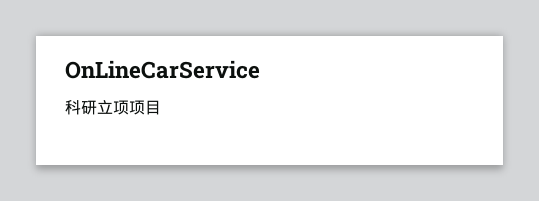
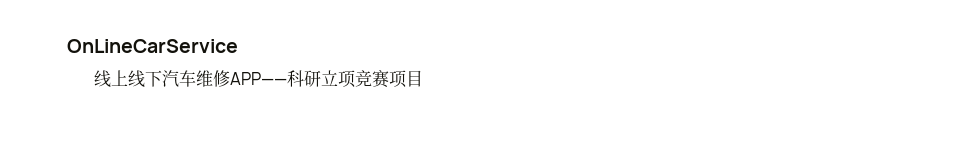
- 科研立项项目
+ 线上线下汽车维修APP——科研立项竞赛项目

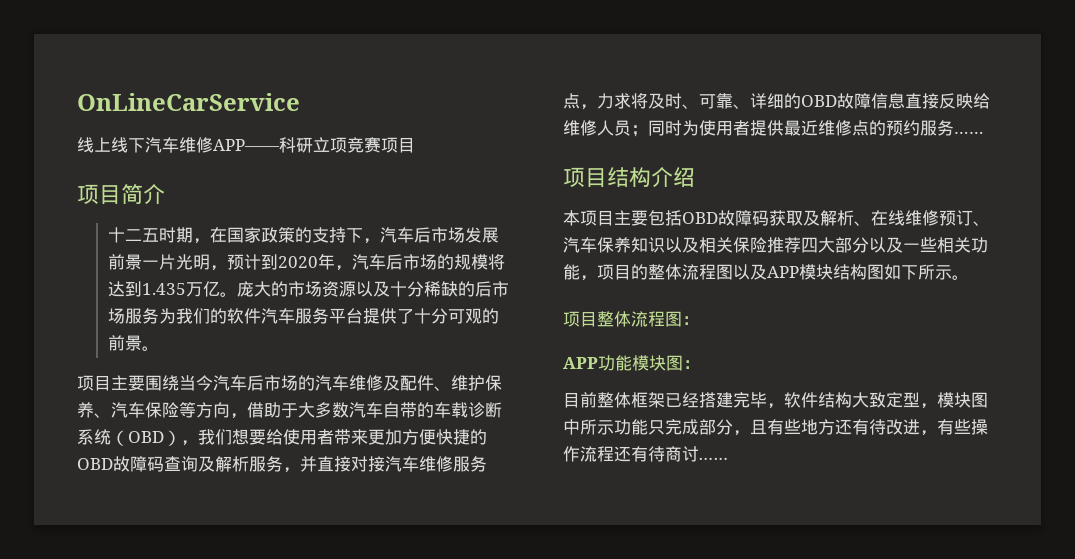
+ 项目简介
+ 十二五时期，在国家政策的支持下，汽车后市场发展前景一片光明，预计到2020年，汽车后市场的规模将达到1.435万亿。庞大的市场资源以及十分稀缺的后市场服务为我们的软件汽车服务平台提供了十分可观的前景。
+ 项目主要围绕当今汽车后市场的汽车维修及配件、维护保养、汽车保险等方向，借助于大多数汽车自带的车载诊断系统（OBD），我们想要给使用者带来更加方便快捷的OBD故障码查询及解析服务，并直接对接汽车维修服务点，力求将及时、可靠、详细的OBD故障信息直接反映给维修人员；同时为使用者提供最近维修点的预约服务……
+ 项目结构介绍
+ 本项目主要包括OBD故障码获取及解析、在线维修预订、汽车保养知识以及相关保险推荐四大部分以及一些相关功能，项目的整体流程图以及APP模块结构图如下所示。
+ 项目整体流程图：
+ APP功能模块图：
+ 目前整体框架已经搭建完毕，软件结构大致定型，模块图中所示功能只完成部分，且有些地方还有待改进，有些操作流程还有待商讨……

